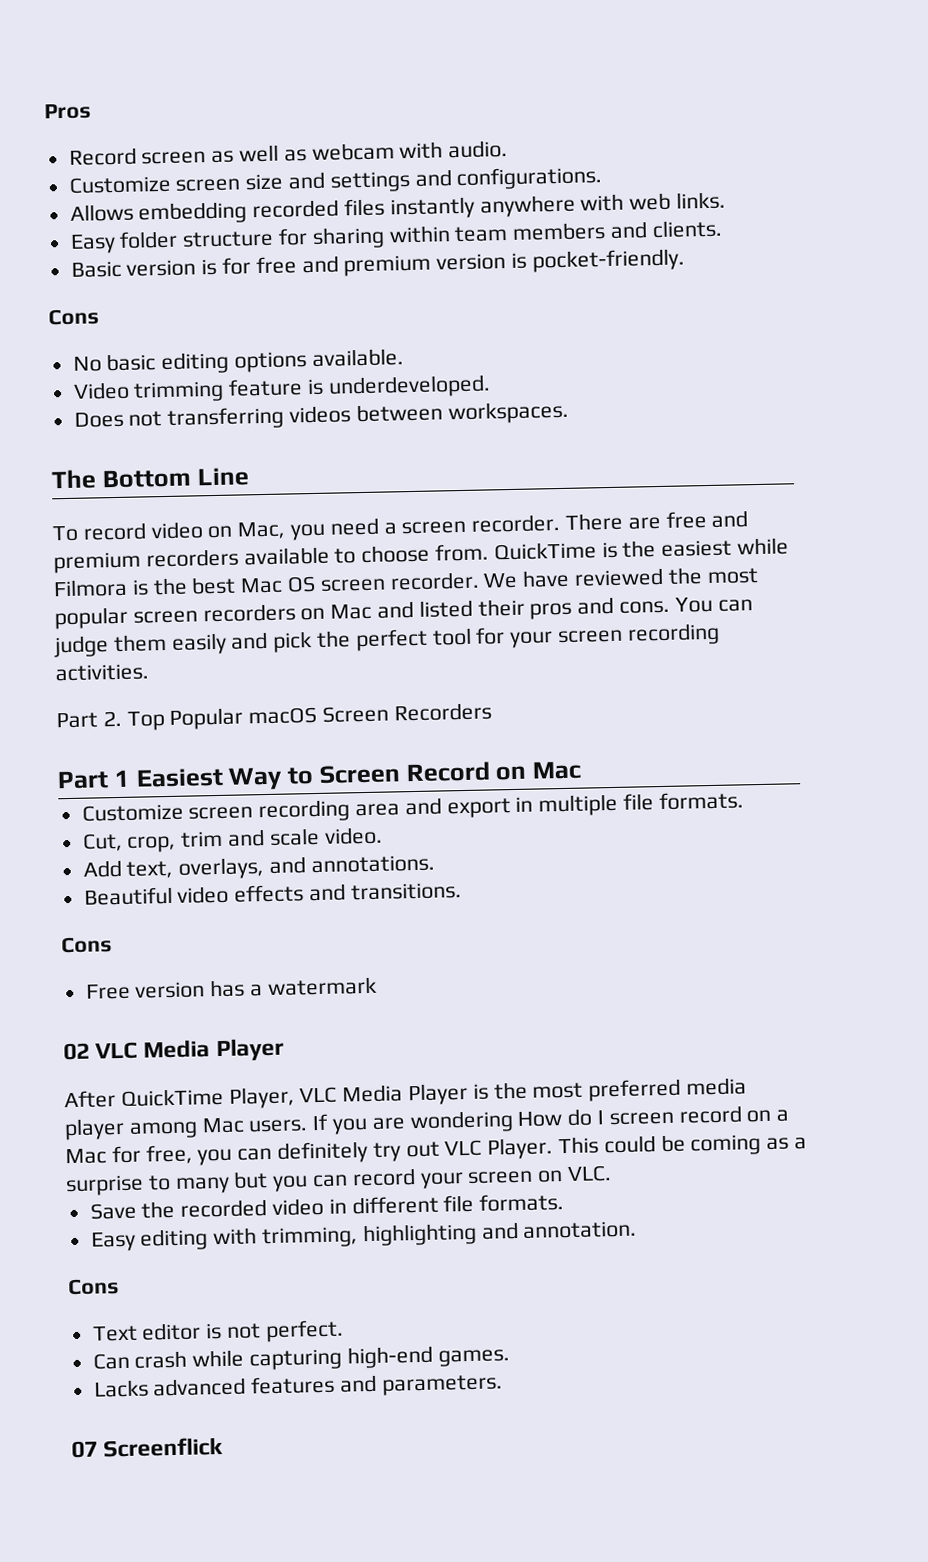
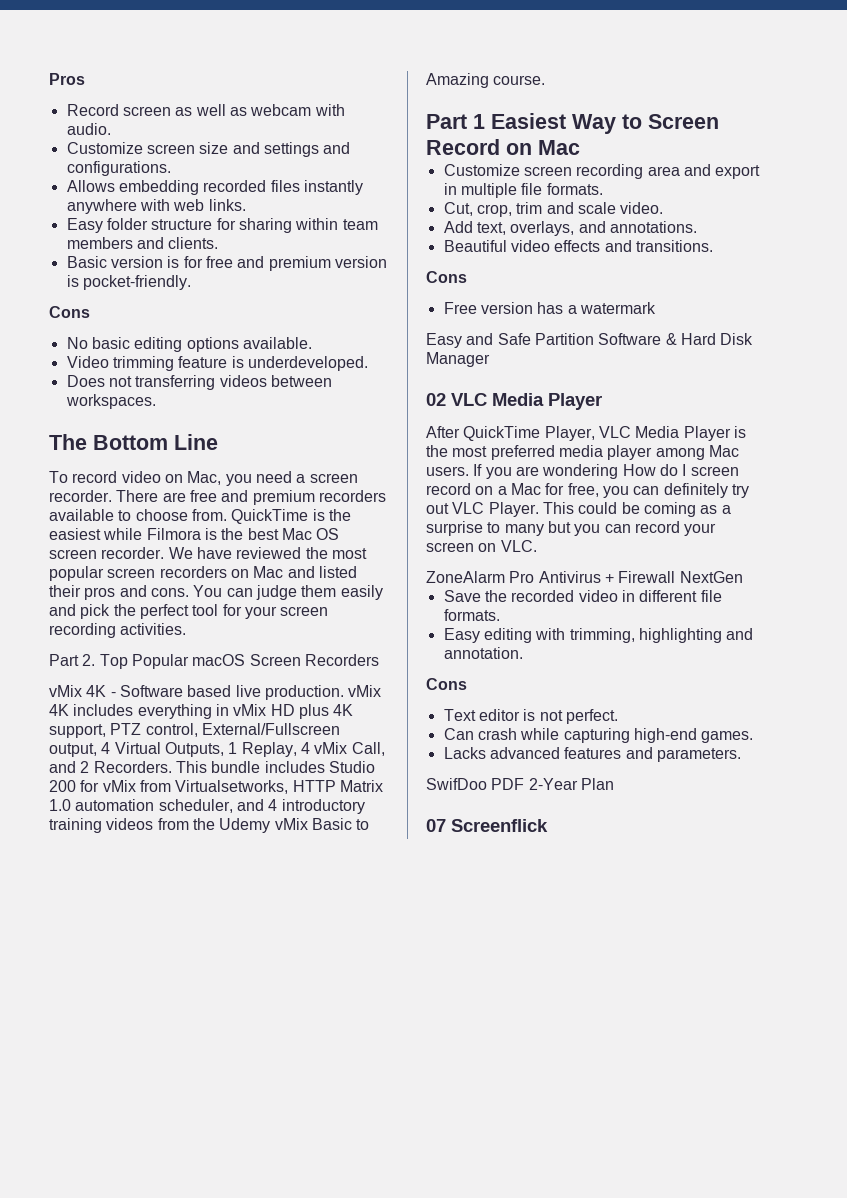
+ vMix 4K - Software based live production. vMix 4K includes everything in vMix HD plus 4K support, PTZ control, External/Fullscreen output, 4 Virtual Outputs, 1 Replay, 4 vMix Call, and 2 Recorders. This bundle includes Studio 200 for vMix from Virtualsetworks, HTTP Matrix 1.0 automation scheduler, and 4 introductory training videos from the Udemy vMix Basic to Amazing course.
+ Easy and Safe Partition Software & Hard Disk Manager
+ ZoneAlarm Pro Antivirus + Firewall NextGen
+ SwifDoo PDF 2-Year Plan

